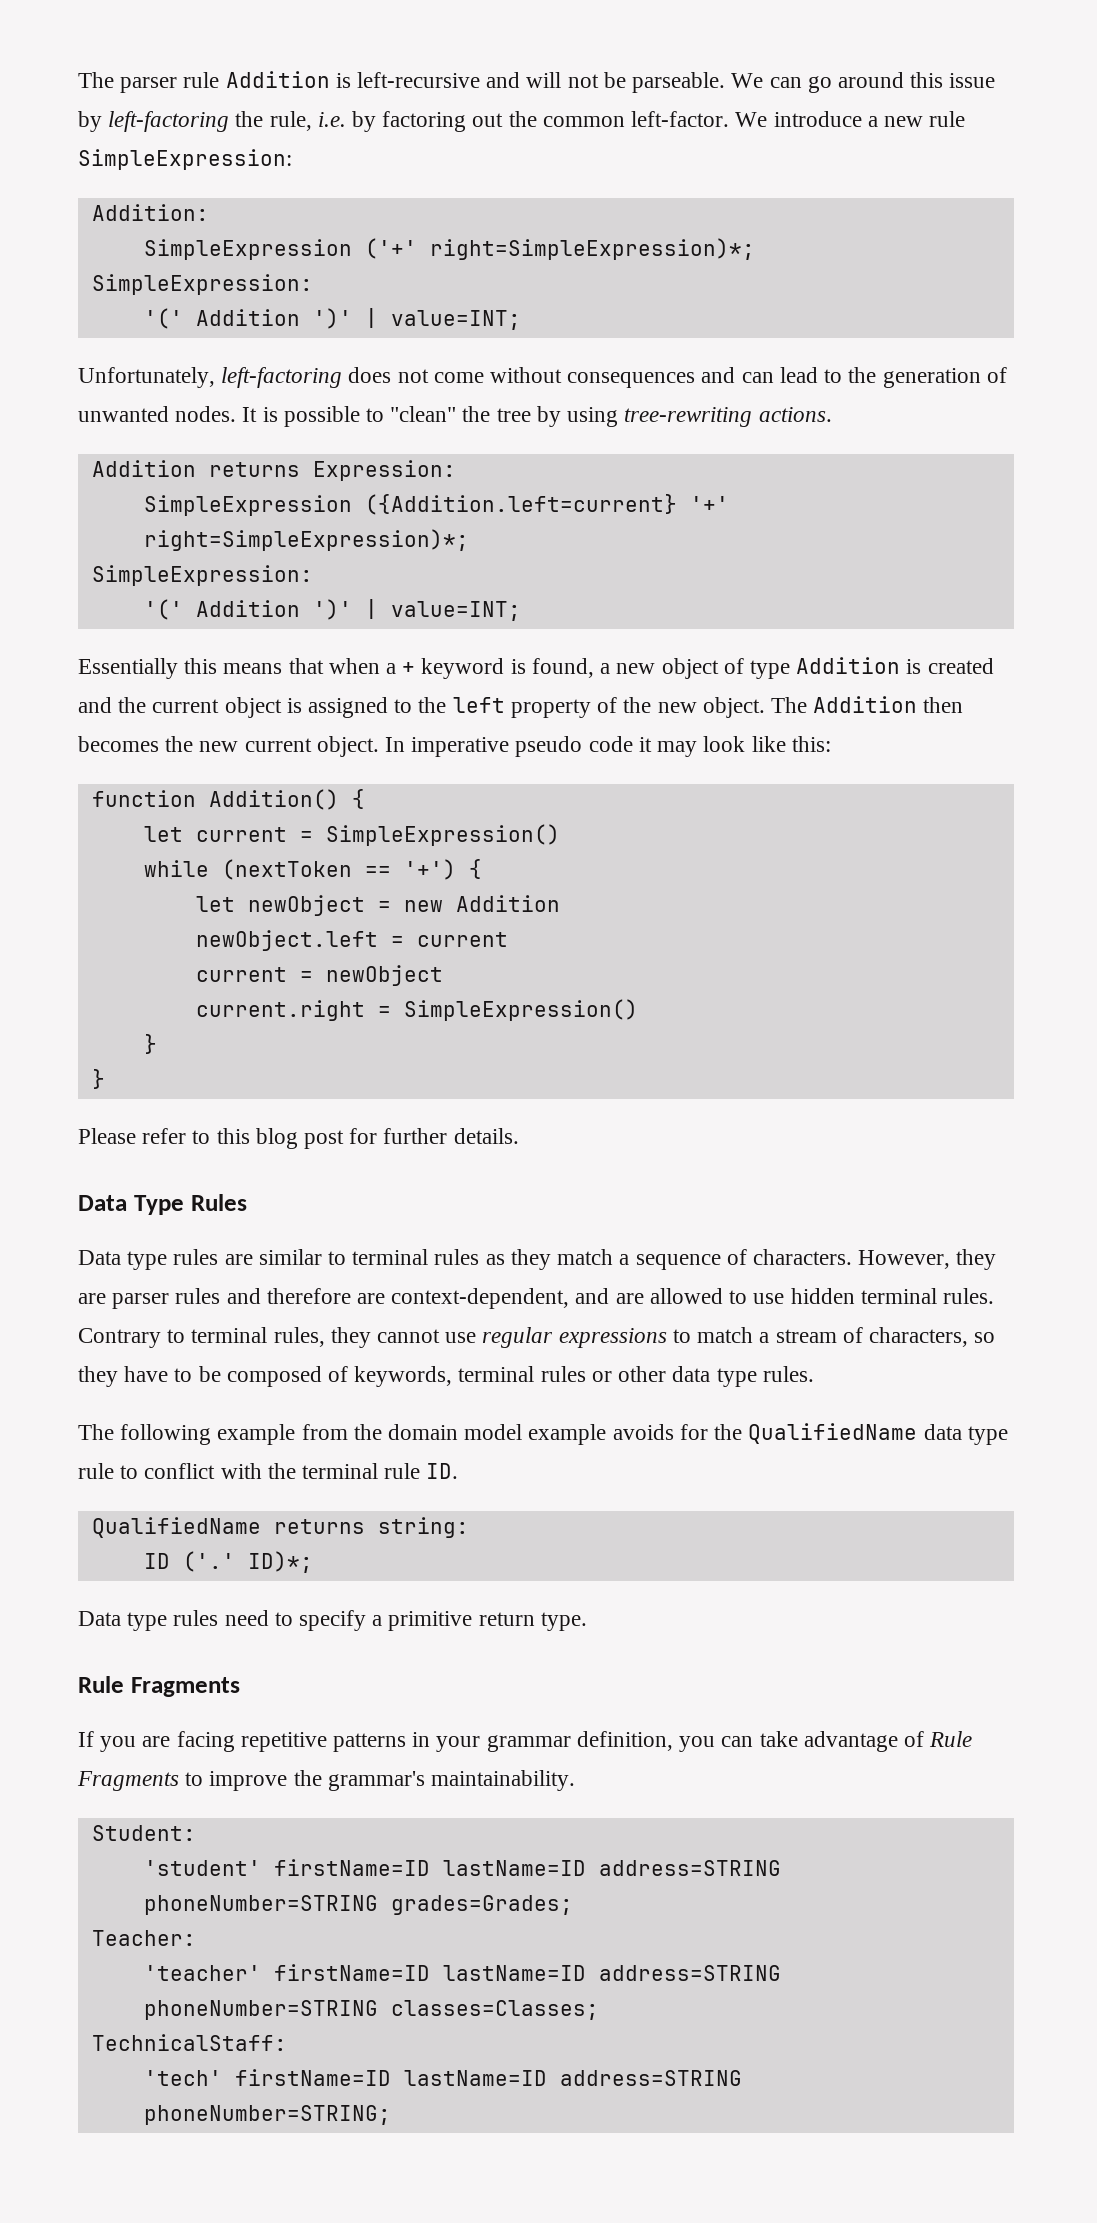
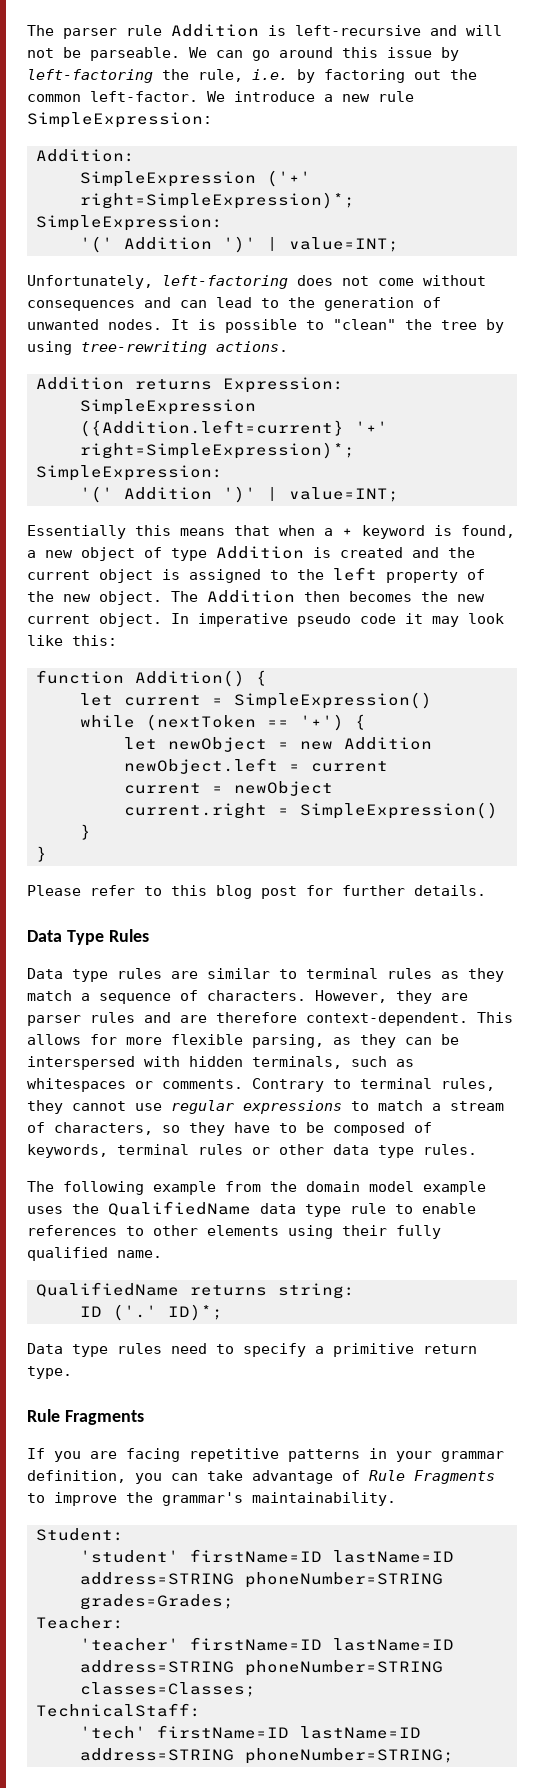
- However, they are parser rules and therefore are context-dependent, and are allowed to use hidden terminal rules.
+ However, they are parser rules and are therefore context-dependent. This allows for more flexible parsing, as they can be interspersed with hidden terminals, such as whitespaces or comments.
- The following example from the domain model example avoids for the QualifiedName data type rule to conflict with the terminal rule ID.
+ The following example from the domain model example uses the QualifiedName data type rule to enable references to other elements using their fully qualified name.

